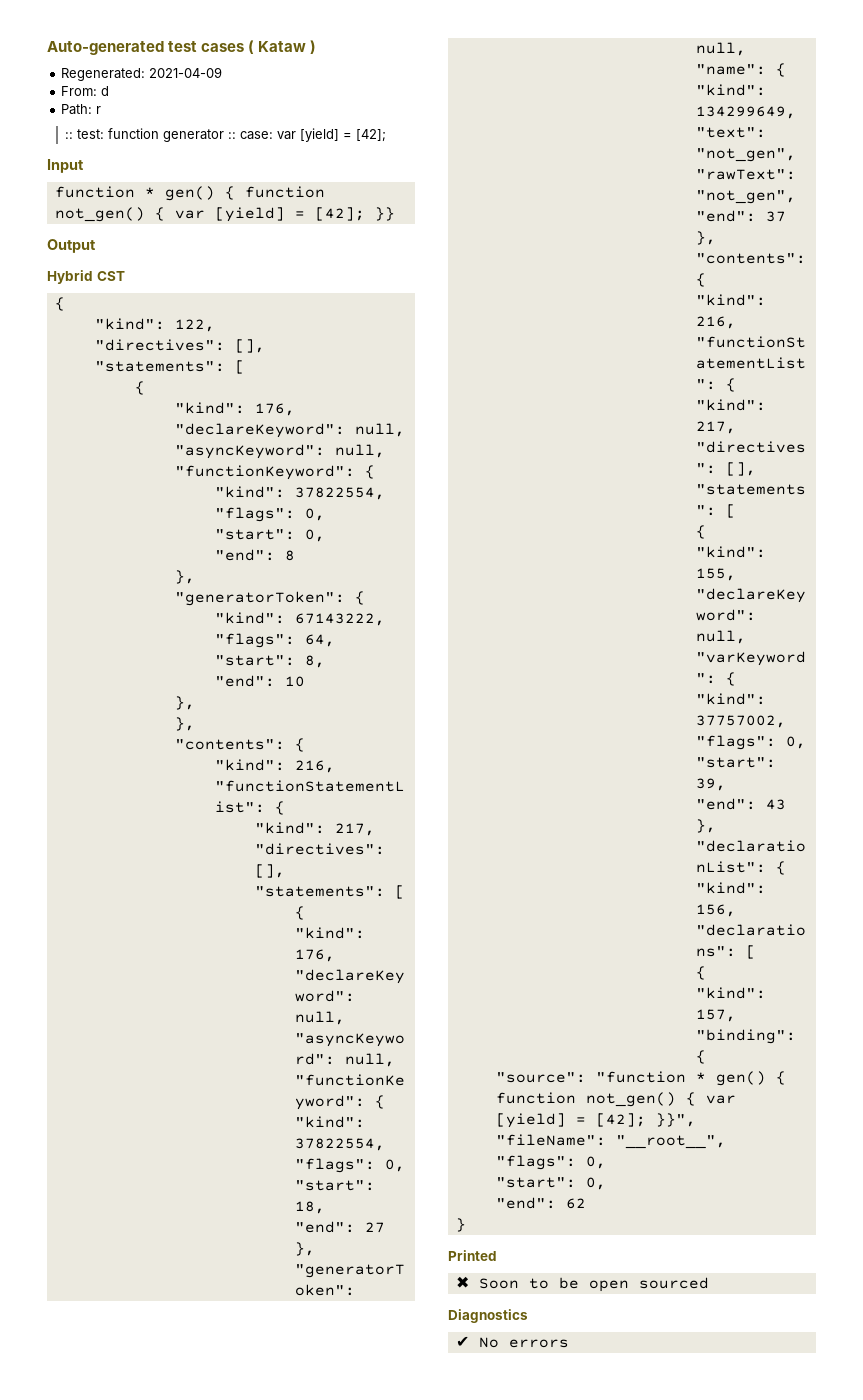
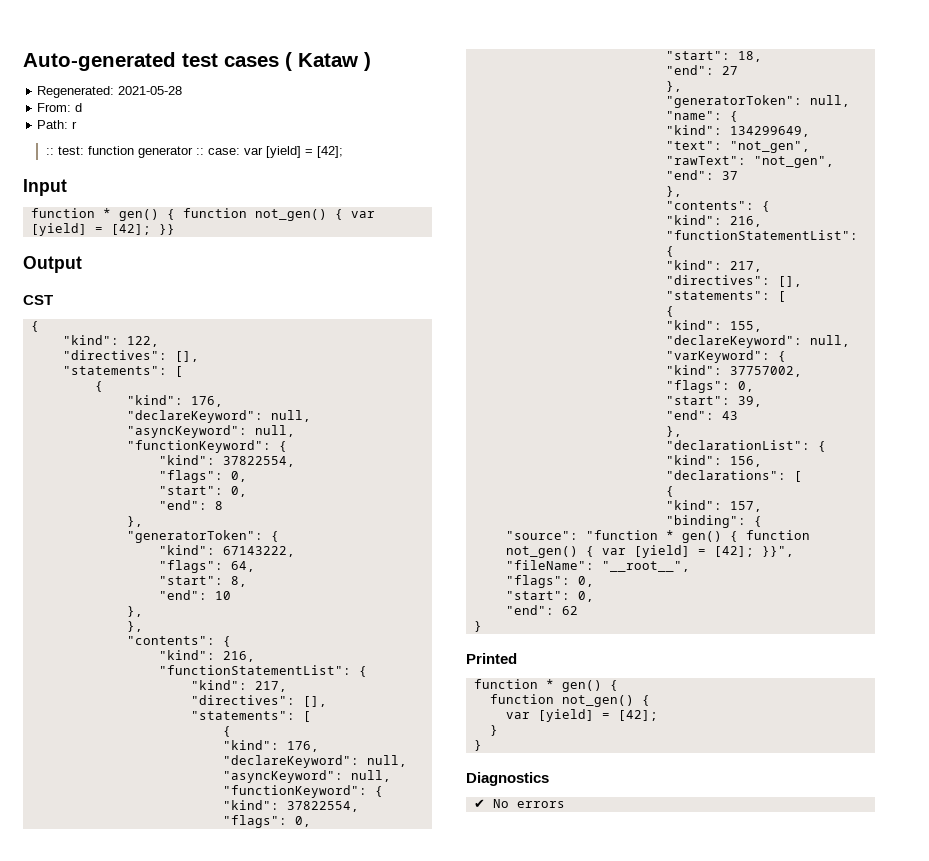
- Regenerated: 2021-04-09
+ Regenerated: 2021-05-28
- Hybrid CST
+ CST
  Printed
- ✖ Soon to be open sourced
+ function * gen() {
+ function not_gen() {
+ var [yield] = [42];
+ }
+ }

